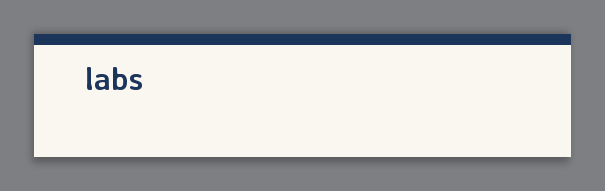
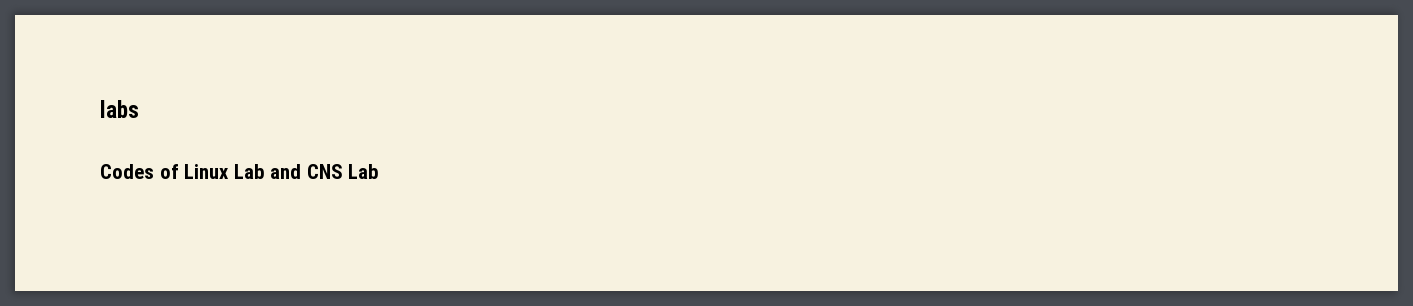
+ Codes of Linux Lab and CNS Lab

